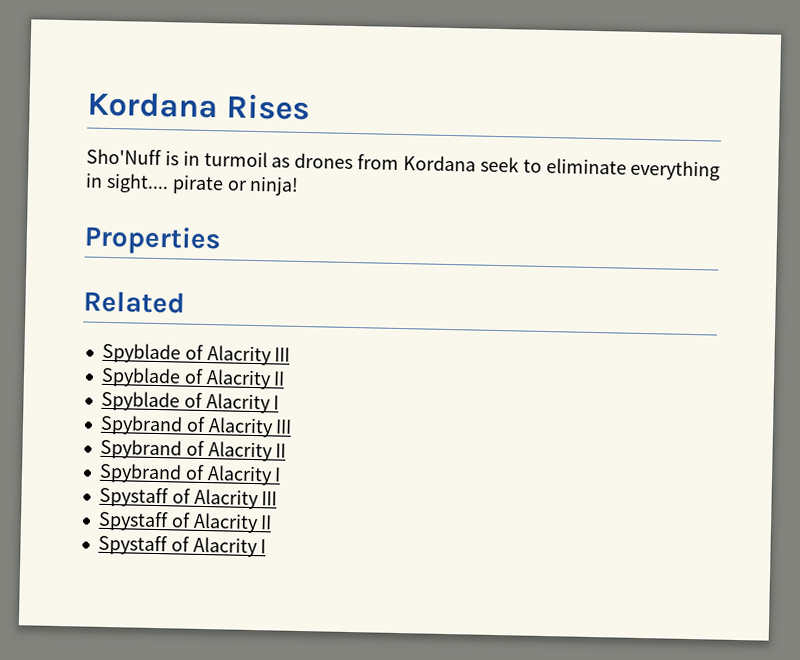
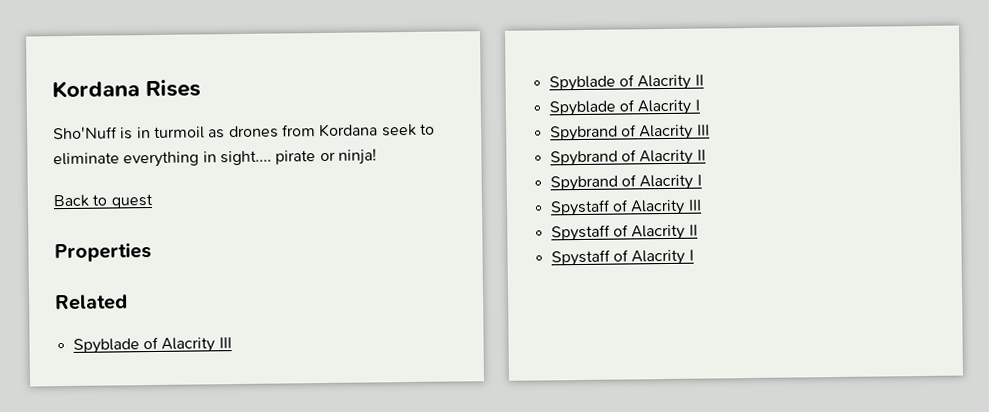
+ Back to quest

